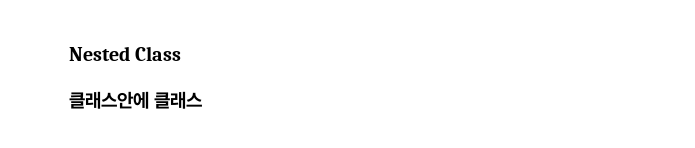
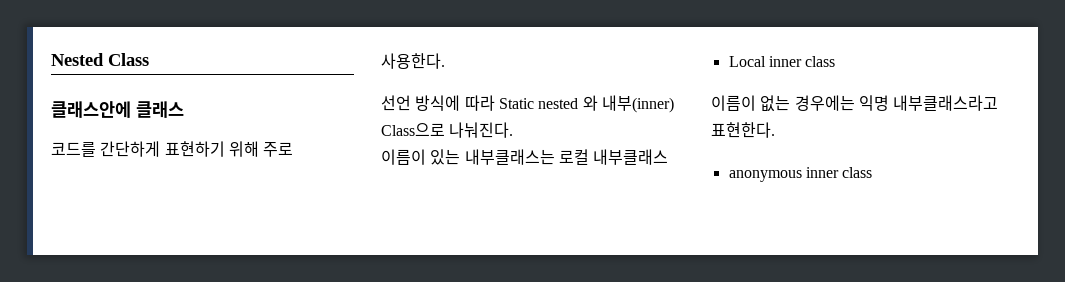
+ 코드를 간단하게 표현하기 위해 주로 사용한다.
+ 선언 방식에 따라 Static nested 와 내부(inner) Class으로 나눠진다.
+ 이름이 있는 내부클래스는 로컬 내부클래스
+ Local inner class
+ 이름이 없는 경우에는 익명 내부클래스라고 표현한다.
+ anonymous inner class

